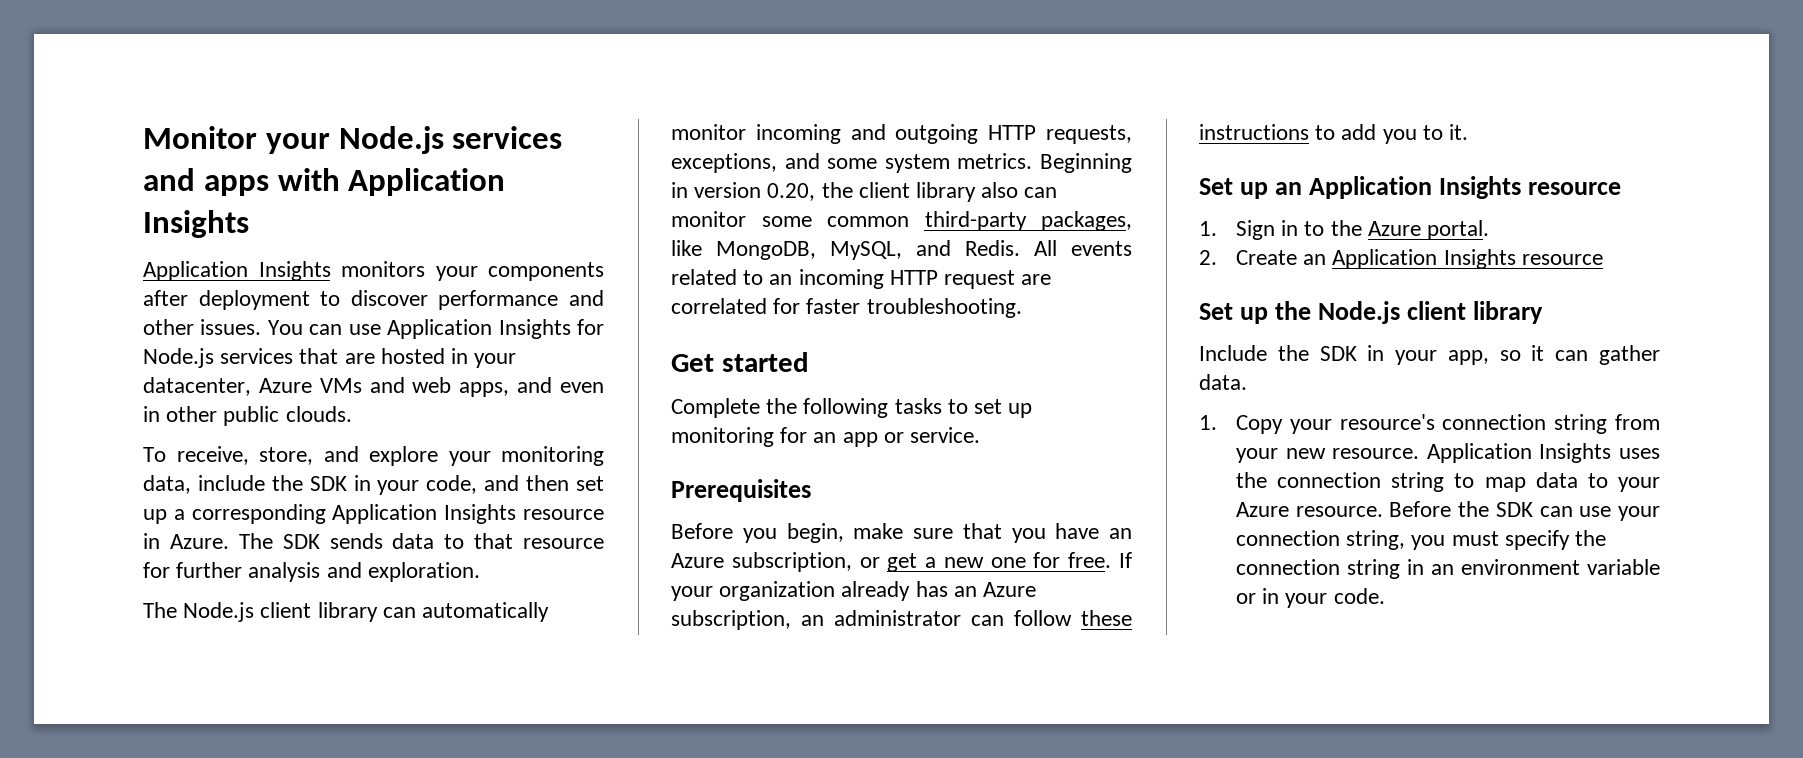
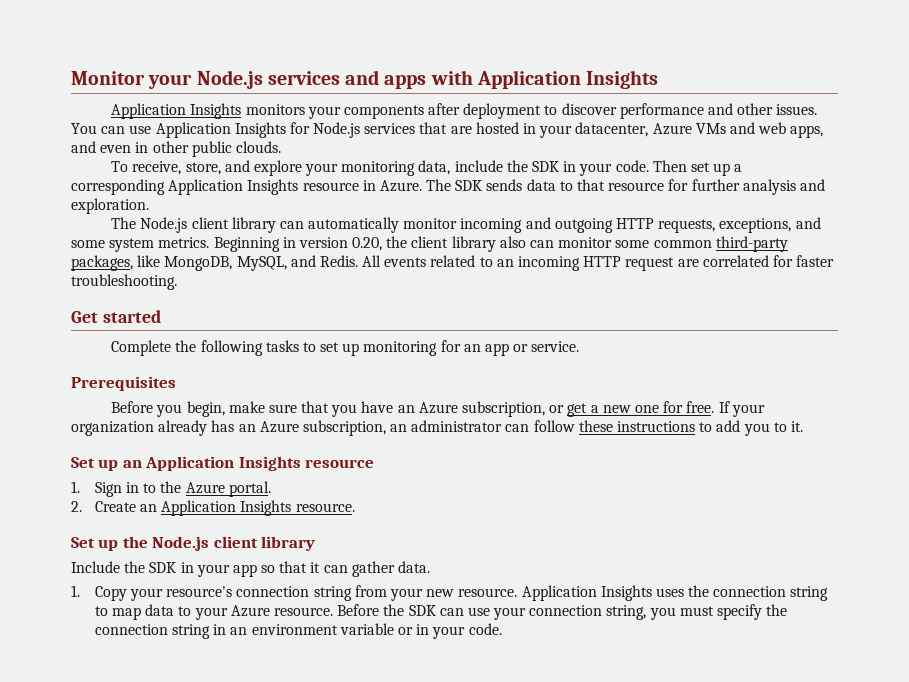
- To receive, store, and explore your monitoring data, include the SDK in your code, and then set up a corresponding Application Insights resource in Azure.
+ To receive, store, and explore your monitoring data, include the SDK in your code. Then set up a corresponding Application Insights resource in Azure.
- 2. Create an Application Insights resource
+ 2. Create an Application Insights resource.
- Include the SDK in your app, so it can gather data.
+ Include the SDK in your app so that it can gather data.

